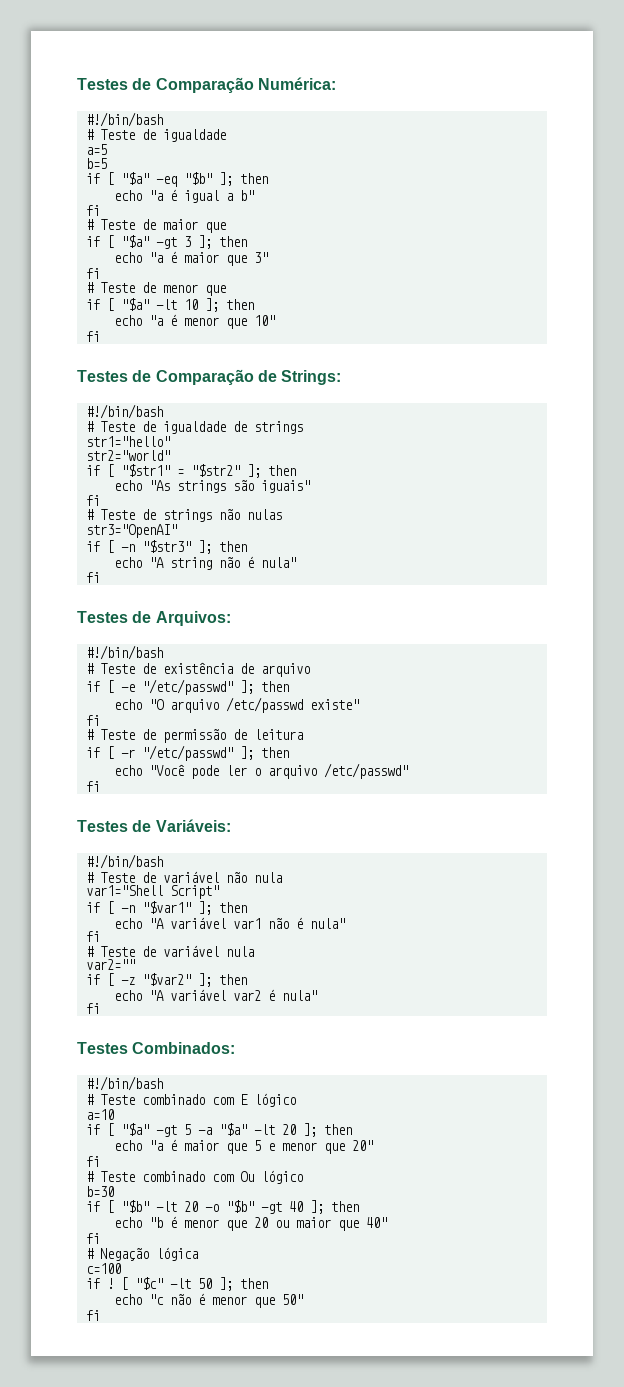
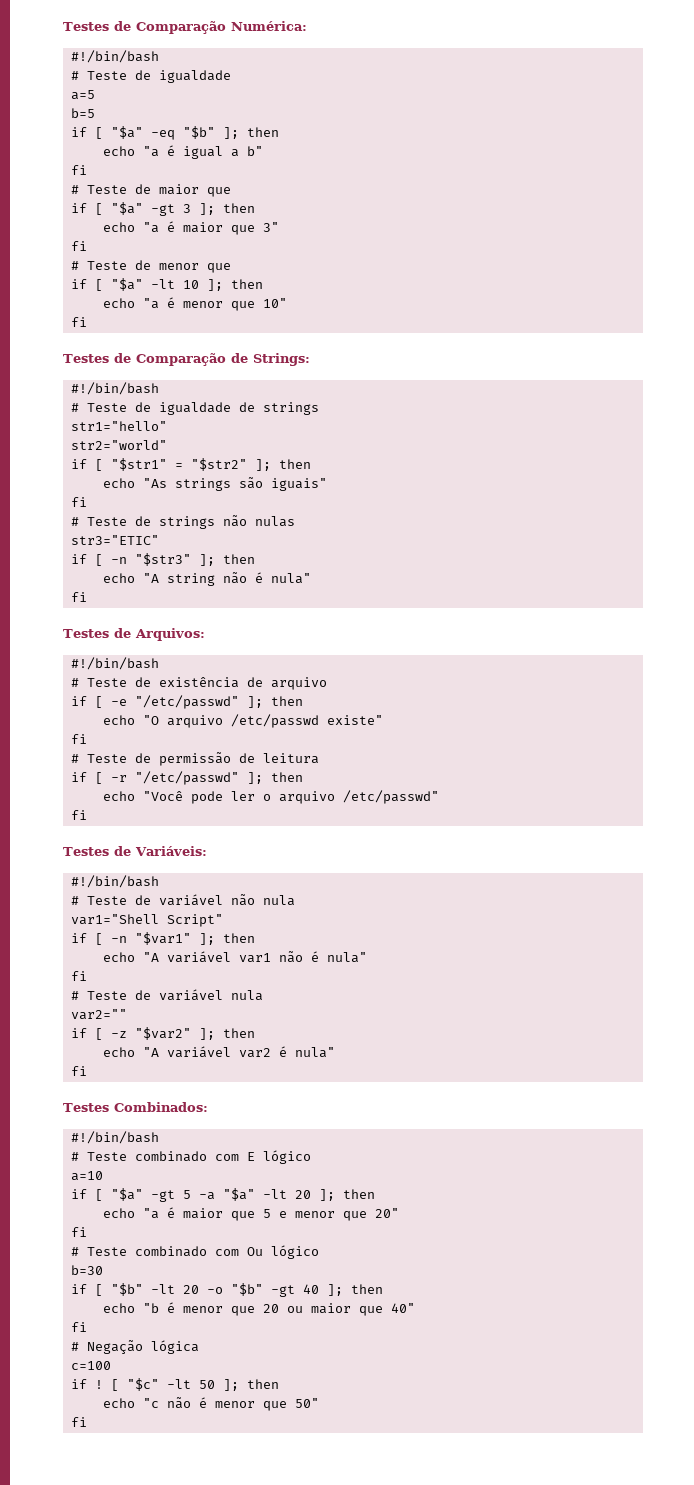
- str3="OpenAI"
+ str3="ETIC"

